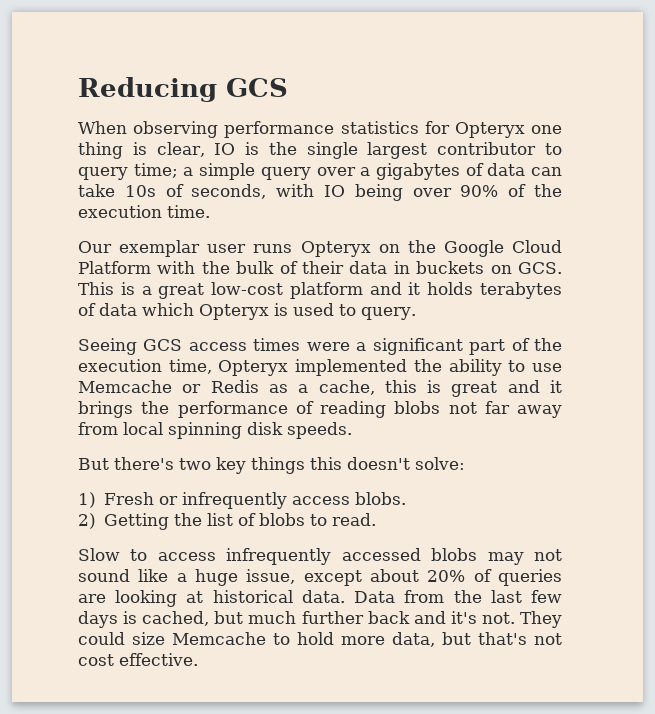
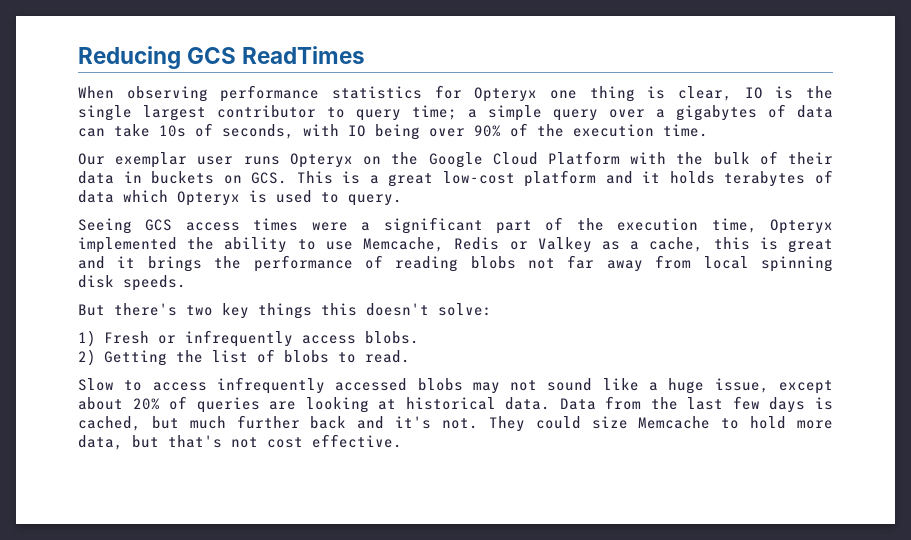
- Reducing GCS
+ Reducing GCS ReadTimes
- Seeing GCS access times were a significant part of the execution time, Opteryx implemented the ability to use Memcache or Redis as a cache, this is great and it brings the performance of reading blobs not far away from local spinning disk speeds.
+ Seeing GCS access times were a significant part of the execution time, Opteryx implemented the ability to use Memcache, Redis or Valkey as a cache, this is great and it brings the performance of reading blobs not far away from local spinning disk speeds.

